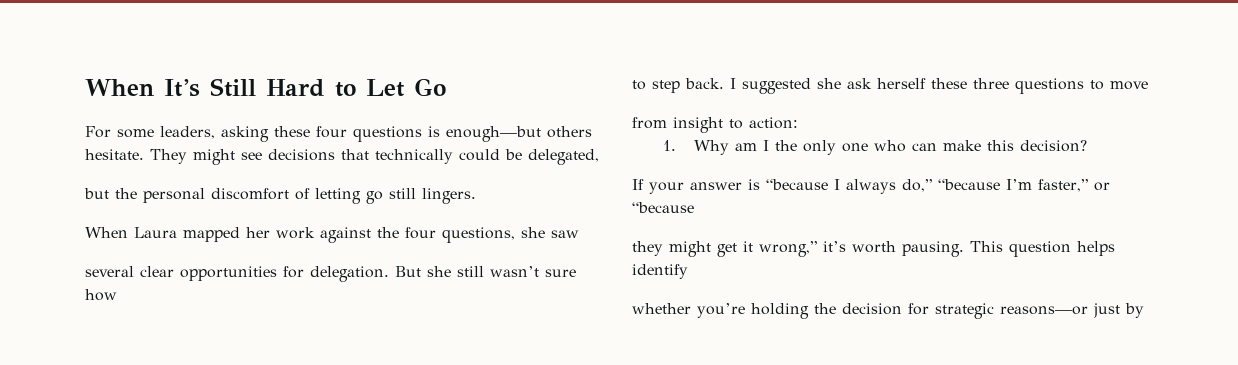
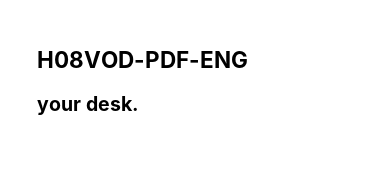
- When It’s Still Hard to Let Go
- For some leaders, asking these four questions is enough—but others hesitate. They might see decisions that technically could be delegated,
- but the personal discomfort of letting go still lingers.
- When Laura mapped her work against the four questions, she saw
- several clear opportunities for delegation. But she still wasn’t sure how
- to step back. I suggested she ask herself these three questions to move
- from insight to action:
- 1. Why am I the only one who can make this decision?
- If your answer is “because I always do,” “because I’m faster,” or “because
- they might get it wrong,” it’s worth pausing. This question helps identify
- whether you’re holding the decision for strategic reasons—or just by
+ H08VOD-PDF-ENG
+ your desk.

